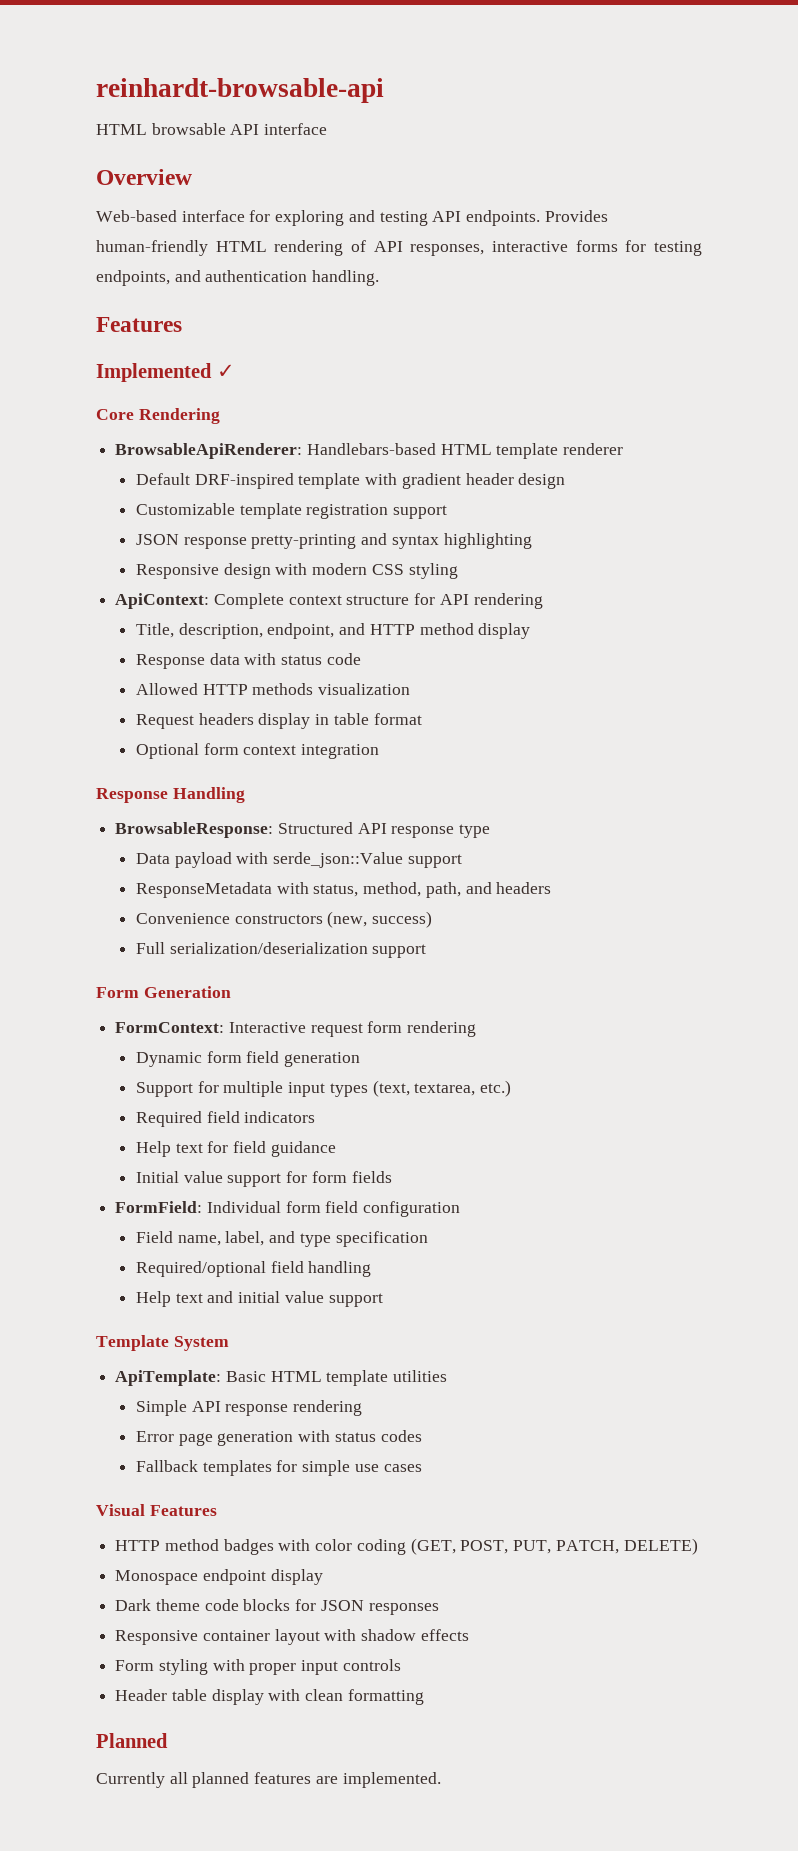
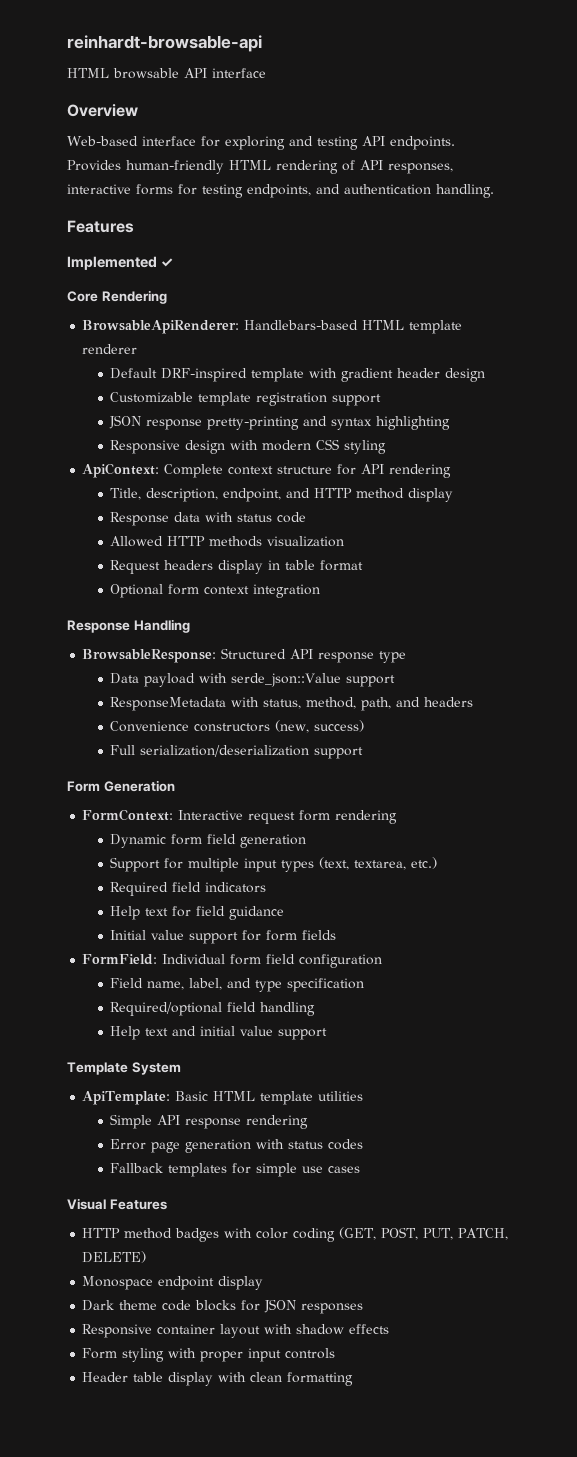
- Planned
- Currently all planned features are implemented.

